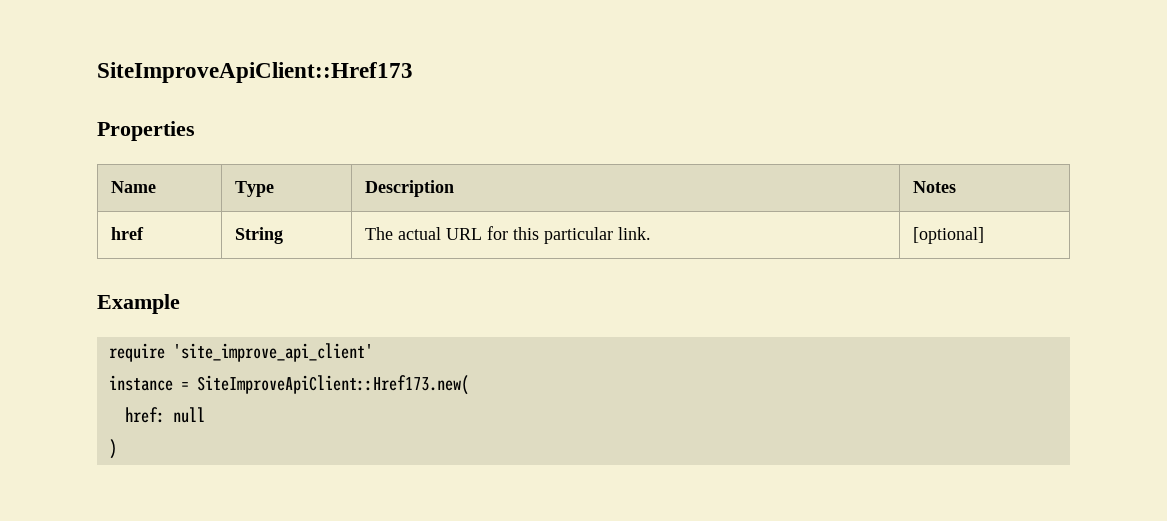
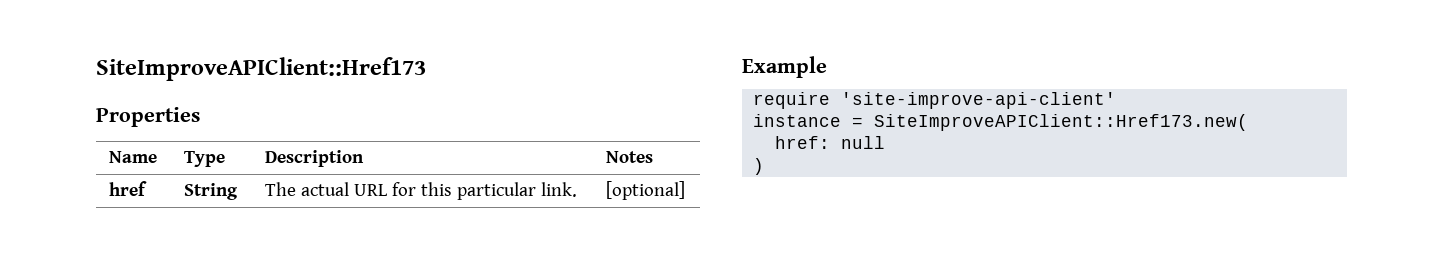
- SiteImproveApiClient::Href173
+ SiteImproveAPIClient::Href173
- require 'site_improve_api_client'
+ require 'site-improve-api-client'
- instance = SiteImproveApiClient::Href173.new(
+ instance = SiteImproveAPIClient::Href173.new(

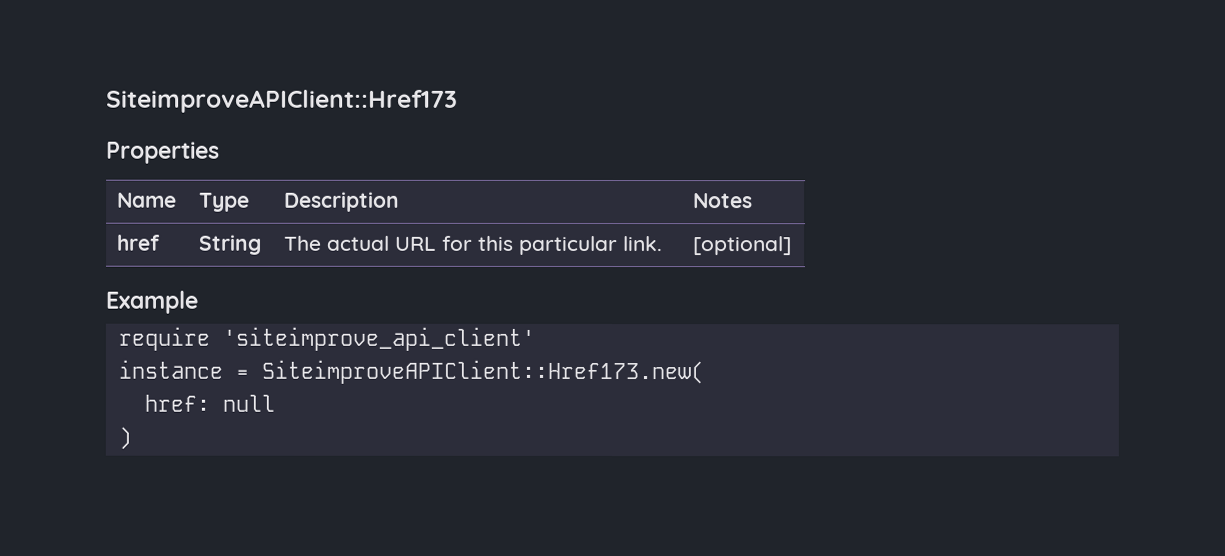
- SiteImproveAPIClient::Href173
+ SiteimproveAPIClient::Href173
- require 'site-improve-api-client'
+ require 'siteimprove_api_client'
- instance = SiteImproveAPIClient::Href173.new(
+ instance = SiteimproveAPIClient::Href173.new(

